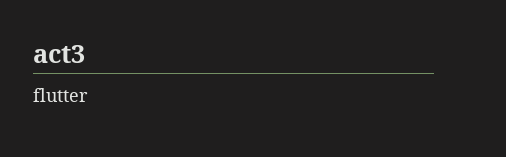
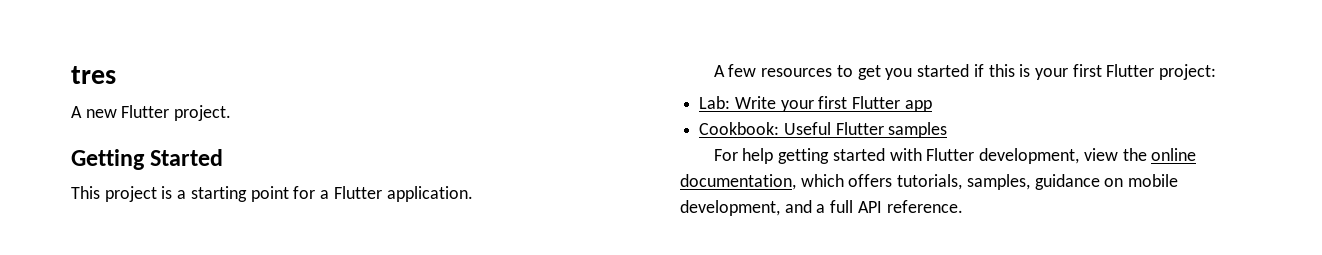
- act3
- flutter
+ tres
+ A new Flutter project.
+ Getting Started
+ This project is a starting point for a Flutter application.
+ A few resources to get you started if this is your first Flutter project:
+ Lab: Write your first Flutter app
+ Cookbook: Useful Flutter samples
+ For help getting started with Flutter development, view the online documentation, which offers tutorials, samples, guidance on mobile development, and a full API reference.

